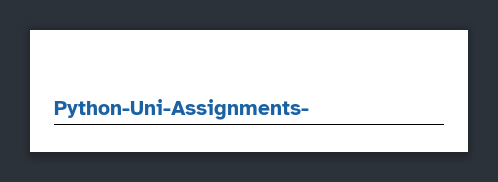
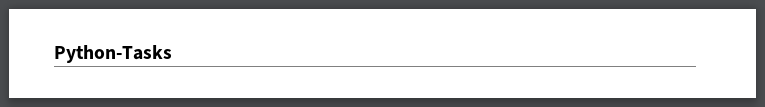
- Python-Uni-Assignments-
+ Python-Tasks

